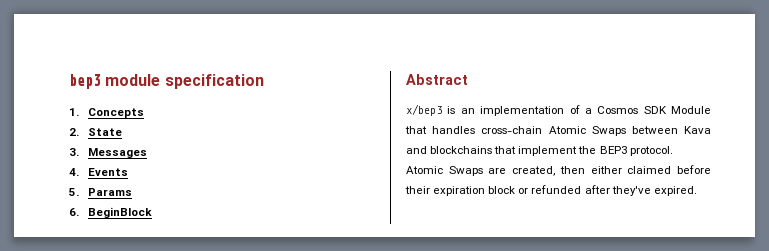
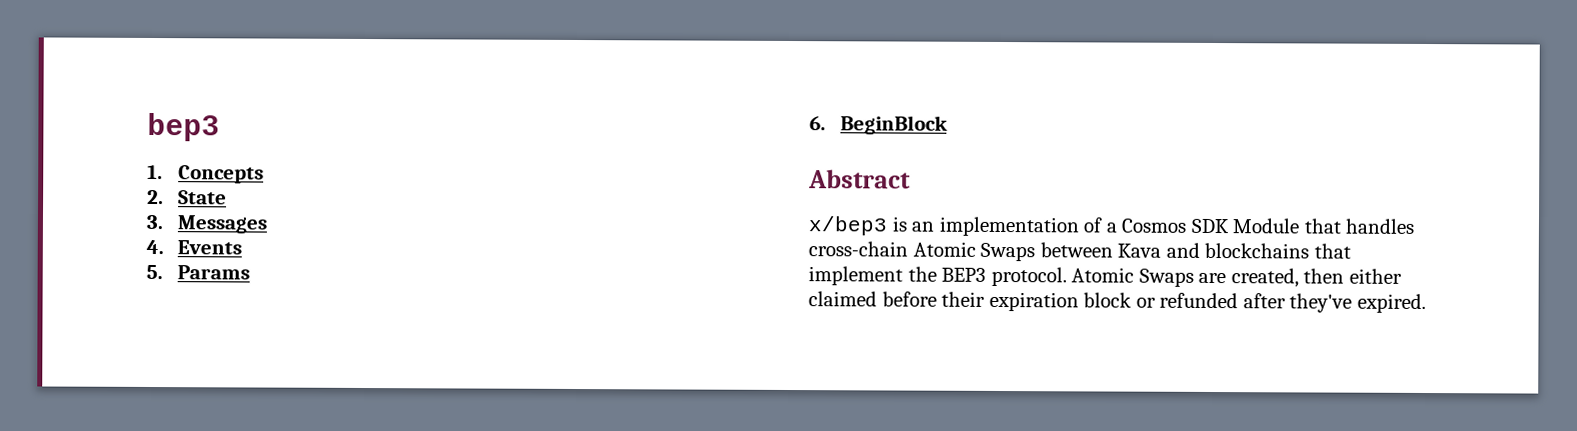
- bep3 module specification
+ bep3

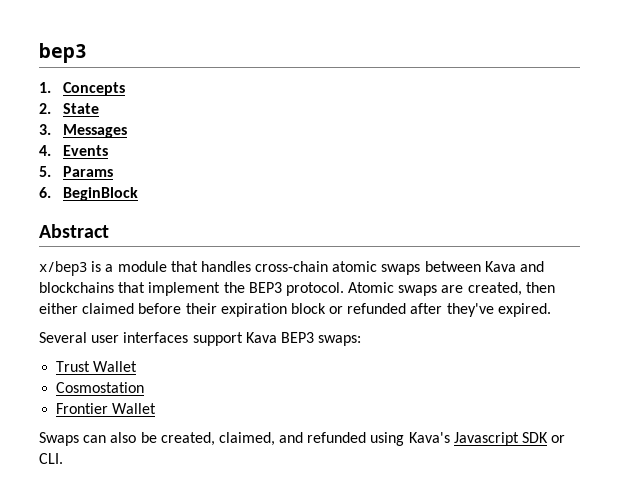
- x/bep3 is an implementation of a Cosmos SDK Module that handles cross-chain Atomic Swaps between Kava and blockchains that implement the BEP3 protocol.
+ x/bep3 is a module that handles cross-chain atomic swaps between Kava and blockchains that implement the BEP3 protocol.
- Atomic Swaps are created, then either claimed before their expiration block or refunded after they've expired.
+ Atomic swaps are created, then either claimed before their expiration block or refunded after they've expired.
+ Several user interfaces support Kava BEP3 swaps:
+ Trust Wallet
+ Cosmostation
+ Frontier Wallet
+ Swaps can also be created, claimed, and refunded using Kava's Javascript SDK or CLI.

